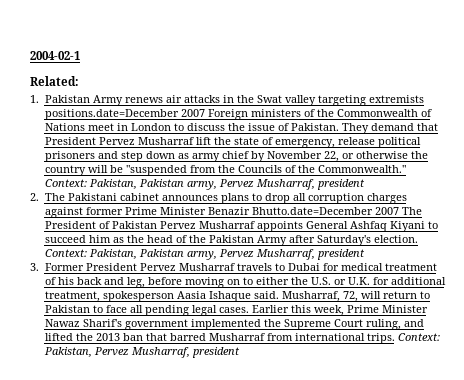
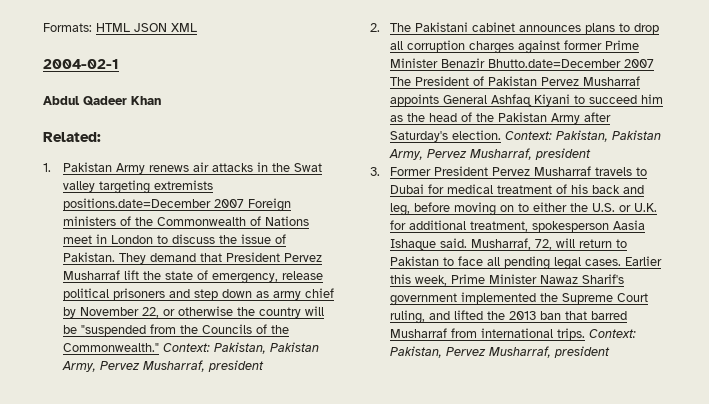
+ Formats: HTML JSON XML
  2004-02-1
+ Abdul Qadeer Khan
- They demand that President Pervez Musharraf lift the state of emergency, release political prisoners and step down as army chief by November 22, or otherwise the country will be "suspended from the Councils of the Commonwealth." Context: Pakistan, Pakistan army, Pervez Musharraf, president
+ They demand that President Pervez Musharraf lift the state of emergency, release political prisoners and step down as army chief by November 22, or otherwise the country will be "suspended from the Councils of the Commonwealth." Context: Pakistan, Pakistan Army, Pervez Musharraf, president
- 2. The Pakistani cabinet announces plans to drop all corruption charges against former Prime Minister Benazir Bhutto.date=December 2007 The President of Pakistan Pervez Musharraf appoints General Ashfaq Kiyani to succeed him as the head of the Pakistan Army after Saturday's election. Context: Pakistan, Pakistan army, Pervez Musharraf, president
+ 2. The Pakistani cabinet announces plans to drop all corruption charges against former Prime Minister Benazir Bhutto.date=December 2007 The President of Pakistan Pervez Musharraf appoints General Ashfaq Kiyani to succeed him as the head of the Pakistan Army after Saturday's election. Context: Pakistan, Pakistan Army, Pervez Musharraf, president

